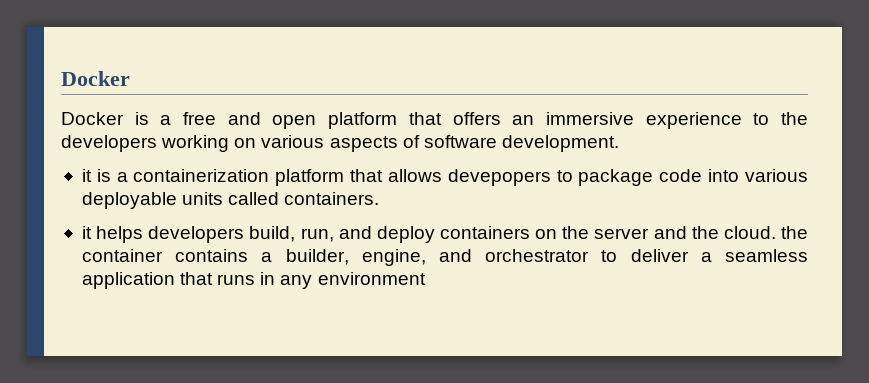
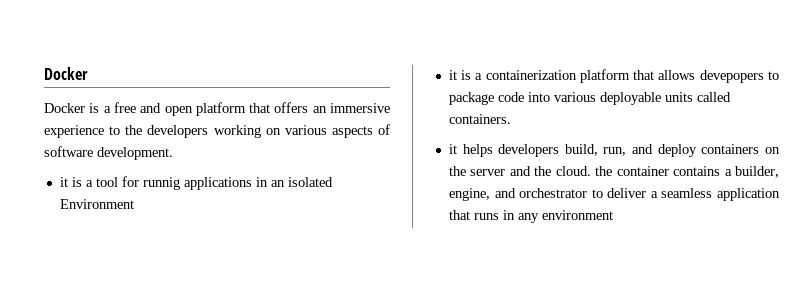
+ it is a tool for runnig applications in an isolated Environment

